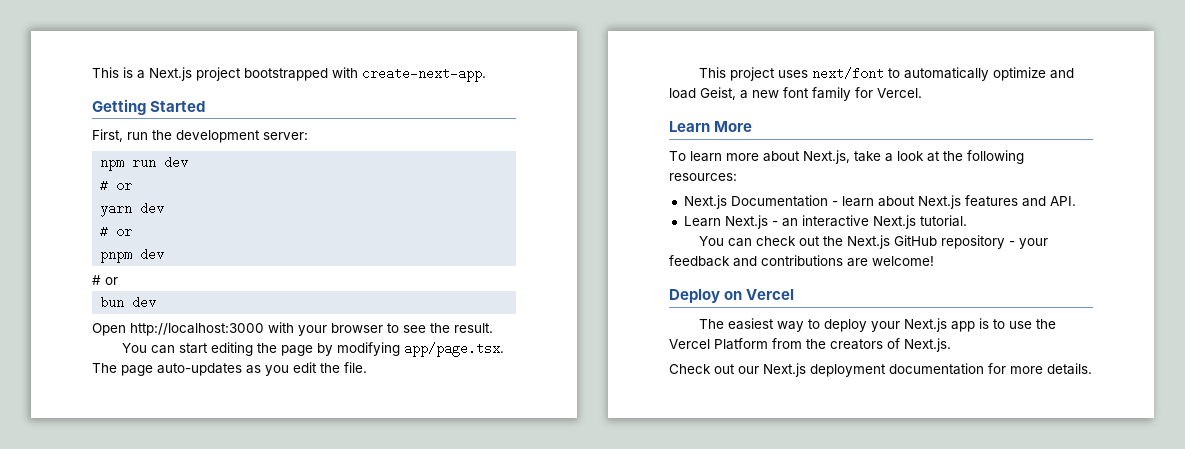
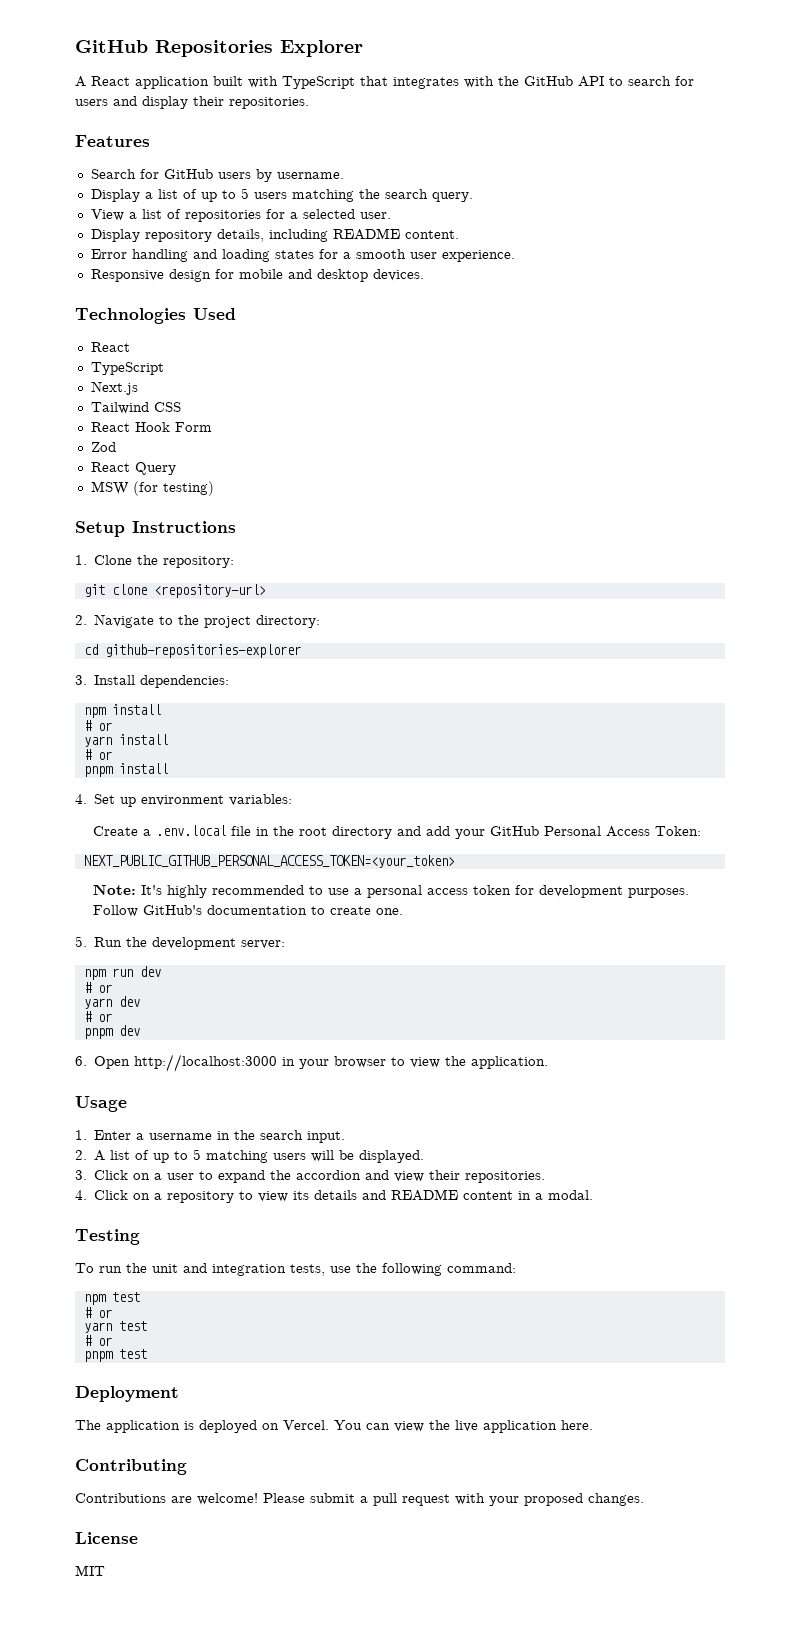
- This is a Next.js project bootstrapped with create-next-app.
- Getting Started
- First, run the development server:
+ GitHub Repositories Explorer
+ A React application built with TypeScript that integrates with the GitHub API to search for users and display their repositories.
+ Features
+ Search for GitHub users by username.
+ Display a list of up to 5 users matching the search query.
+ View a list of repositories for a selected user.
+ Display repository details, including README content.
+ Error handling and loading states for a smooth user experience.
+ Responsive design for mobile and desktop devices.
+ Technologies Used
+ React
+ TypeScript
+ Next.js
+ Tailwind CSS
+ React Hook Form
+ Zod
+ React Query
+ MSW (for testing)
+ Setup Instructions
+ 1. Clone the repository:
+ git clone <repository-url>
+ 2. Navigate to the project directory:
+ cd github-repositories-explorer
+ 3. Install dependencies:
+ npm install
+ # or
+ yarn install
+ # or
+ pnpm install
+ 4. Set up environment variables:
+ Create a .env.local file in the root directory and add your GitHub Personal Access Token:
+ NEXT_PUBLIC_GITHUB_PERSONAL_ACCESS_TOKEN=<your_token>
+ Note: It's highly recommended to use a personal access token for development purposes. Follow GitHub's documentation to create one.
+ 5. Run the development server:
  pnpm dev
+ 6. Open http://localhost:3000 in your browser to view the application.
+ Usage
+ 1. Enter a username in the search input.
+ 2. A list of up to 5 matching users will be displayed.
+ 3. Click on a user to expand the accordion and view their repositories.
+ 4. Click on a repository to view its details and README content in a modal.
+ Testing
+ To run the unit and integration tests, use the following command:
+ npm test
  # or
- bun dev
- Open http://localhost:3000 with your browser to see the result.
- You can start editing the page by modifying app/page.tsx. The page auto-updates as you edit the file.
- This project uses next/font to automatically optimize and load Geist, a new font family for Vercel.
- Learn More
- To learn more about Next.js, take a look at the following resources:
- Next.js Documentation - learn about Next.js features and API.
- Learn Next.js - an interactive Next.js tutorial.
- You can check out the Next.js GitHub repository - your feedback and contributions are welcome!
- Deploy on Vercel
- The easiest way to deploy your Next.js app is to use the Vercel Platform from the creators of Next.js.
- Check out our Next.js deployment documentation for more details.
+ yarn test
+ # or
+ pnpm test
+ Deployment
+ The application is deployed on Vercel. You can view the live application here.
+ Contributing
+ Contributions are welcome! Please submit a pull request with your proposed changes.
+ License
+ MIT

